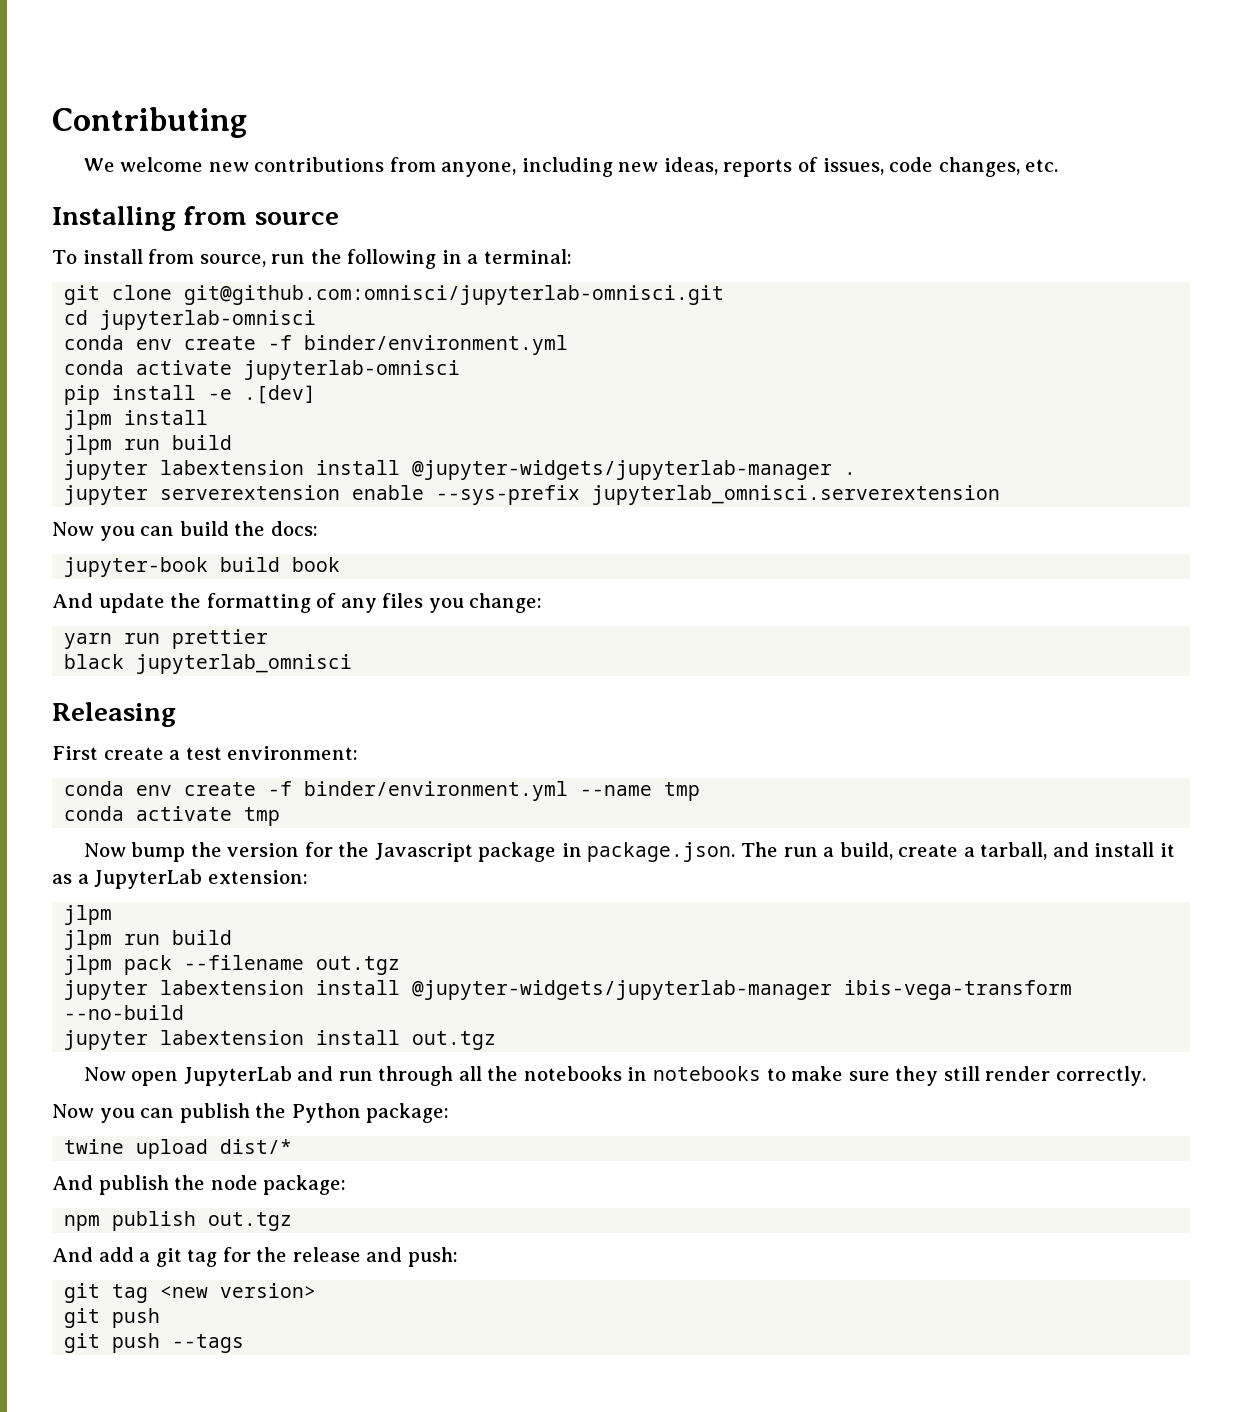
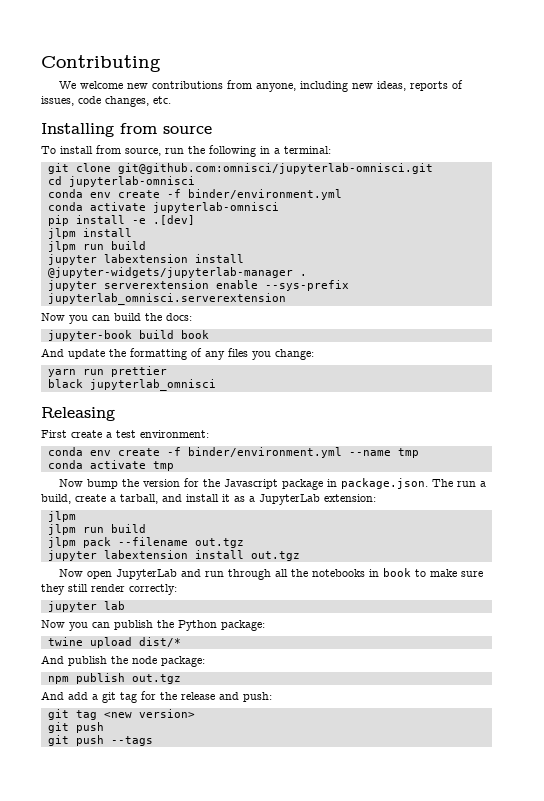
- jupyter labextension install @jupyter-widgets/jupyterlab-manager ibis-vega-transform --no-build
- Now open JupyterLab and run through all the notebooks in notebooks to make sure they still render correctly.
+ Now open JupyterLab and run through all the notebooks in book to make sure they still render correctly:
+ jupyter lab

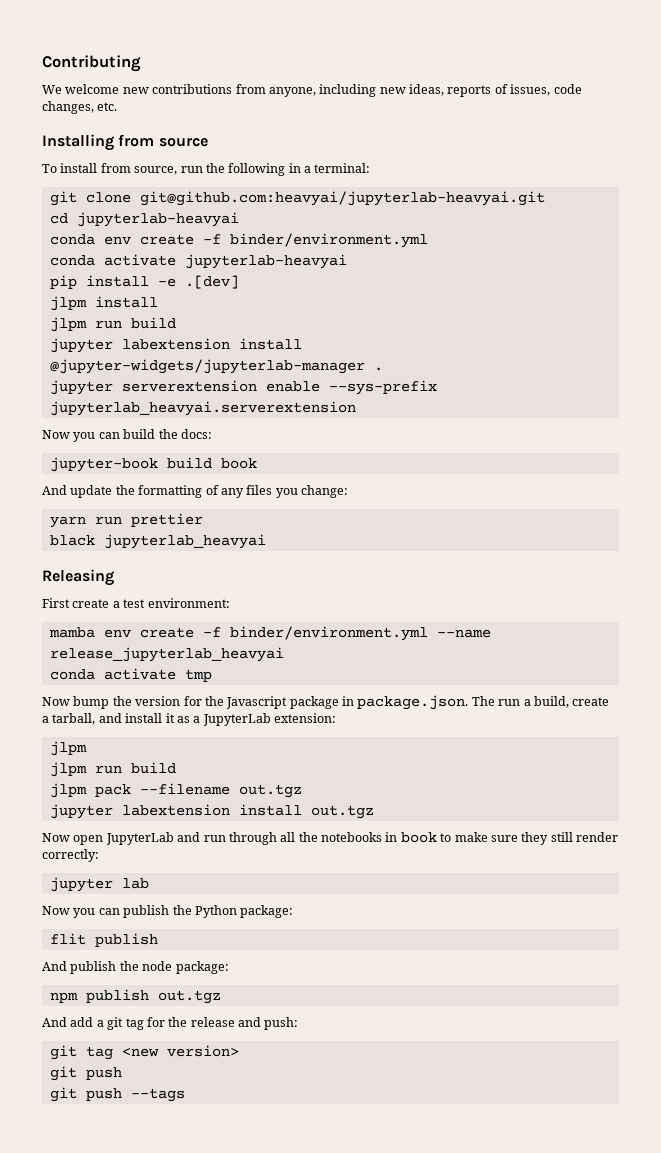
- git clone git@github.com:omnisci/jupyterlab-omnisci.git
+ git clone git@github.com:heavyai/jupyterlab-heavyai.git
- cd jupyterlab-omnisci
+ cd jupyterlab-heavyai
- conda activate jupyterlab-omnisci
+ conda activate jupyterlab-heavyai
- jupyter serverextension enable --sys-prefix jupyterlab_omnisci.serverextension
+ jupyter serverextension enable --sys-prefix jupyterlab_heavyai.serverextension
- black jupyterlab_omnisci
+ black jupyterlab_heavyai
- conda env create -f binder/environment.yml --name tmp
+ mamba env create -f binder/environment.yml --name release_jupyterlab_heavyai
- twine upload dist/*
+ flit publish

